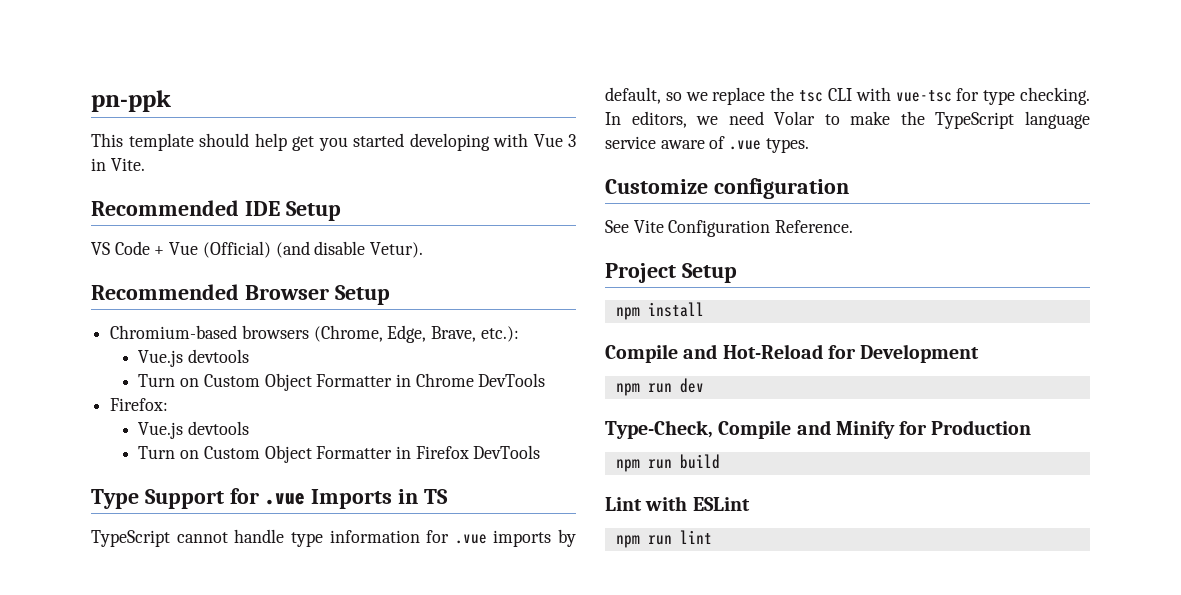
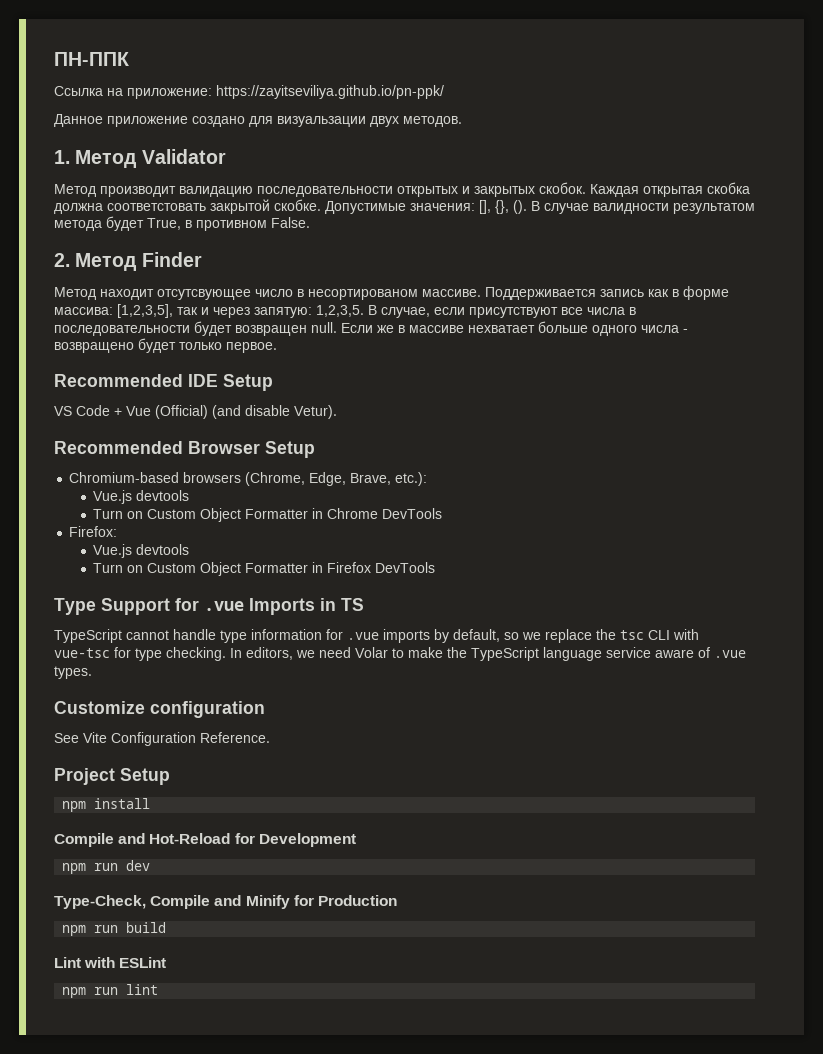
- pn-ppk
- This template should help get you started developing with Vue 3 in Vite.
+ ПН-ППК
+ Ссылка на приложение: https://zayitseviliya.github.io/pn-ppk/
+ Данное приложение создано для визуальзации двух методов.
+ 1. Метод Validator
+ Метод производит валидацию последовательности открытых и закрытых скобок. Каждая открытая скобка должна соответстовать закрытой скобке. Допустимые значения: [], {}, (). В случае валидности результатом метода будет True, в противном False.
+ 2. Метод Finder
+ Метод находит отсутсвующее число в несортированом массиве. Поддерживается запись как в форме массива: [1,2,3,5], так и через запятую: 1,2,3,5. В случае, если присутствуют все числа в последовательности будет возвращен null. Если же в массиве нехватает больше одного числа - возвращено будет только первое.

